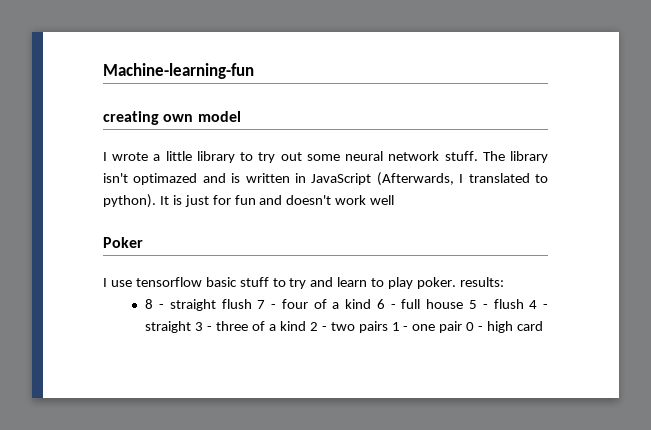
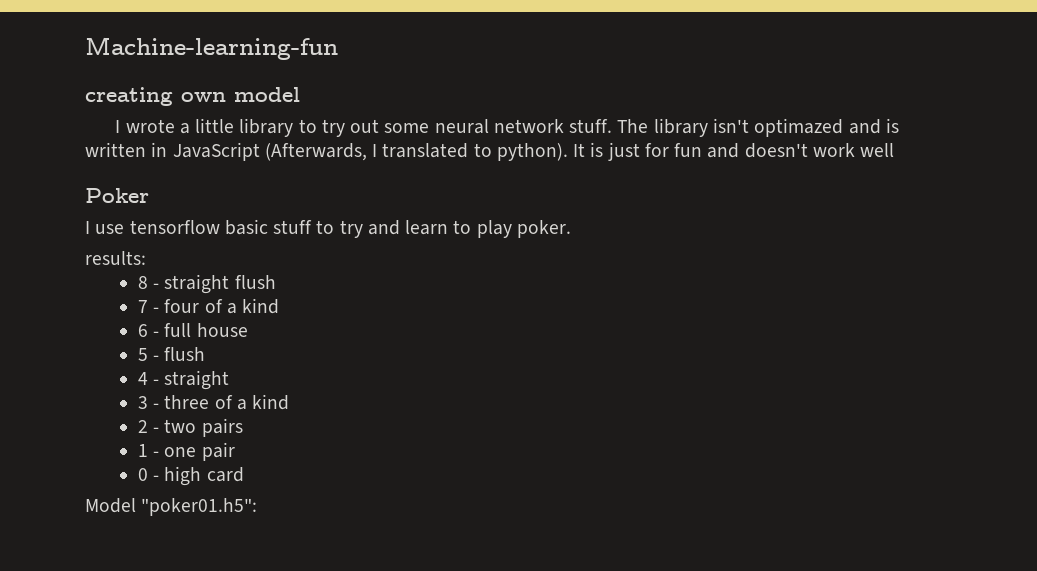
- I use tensorflow basic stuff to try and learn to play poker. results:
+ I use tensorflow basic stuff to try and learn to play poker.
+ results:
- 8 - straight flush 7 - four of a kind 6 - full house 5 - flush 4 - straight 3 - three of a kind 2 - two pairs 1 - one pair 0 - high card
+ 8 - straight flush
+ 7 - four of a kind
+ 6 - full house
+ 5 - flush
+ 4 - straight
+ 3 - three of a kind
+ 2 - two pairs
+ 1 - one pair
+ 0 - high card
+ Model "poker01.h5":

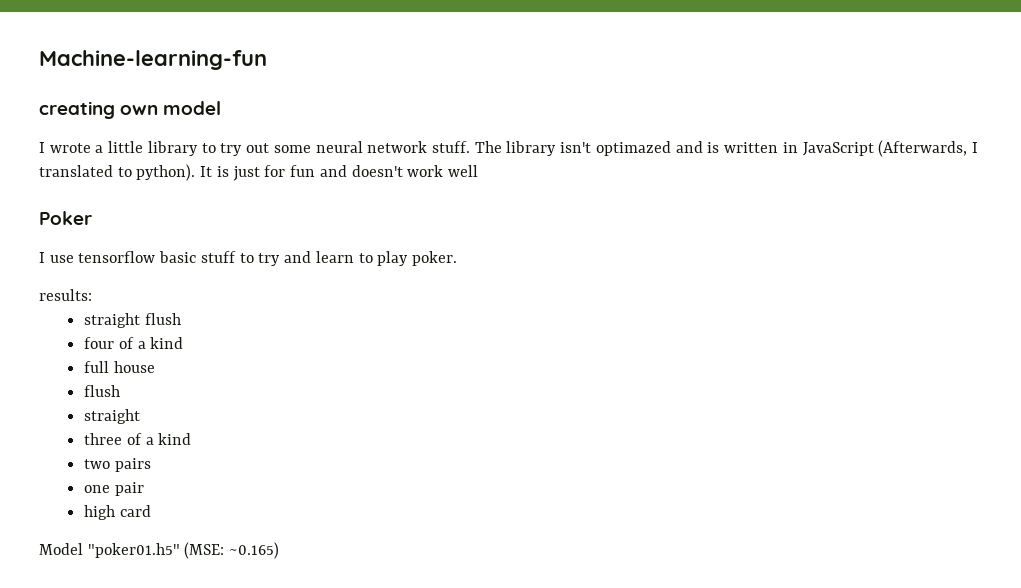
- 8 - straight flush
+ straight flush
- 7 - four of a kind
+ four of a kind
- 6 - full house
- 5 - flush
- 4 - straight
+ full house
+ flush
+ straight
- 3 - three of a kind
+ three of a kind
- 2 - two pairs
+ two pairs
- 1 - one pair
+ one pair
- 0 - high card
+ high card
- Model "poker01.h5":
+ Model "poker01.h5" (MSE: ~0.165)

